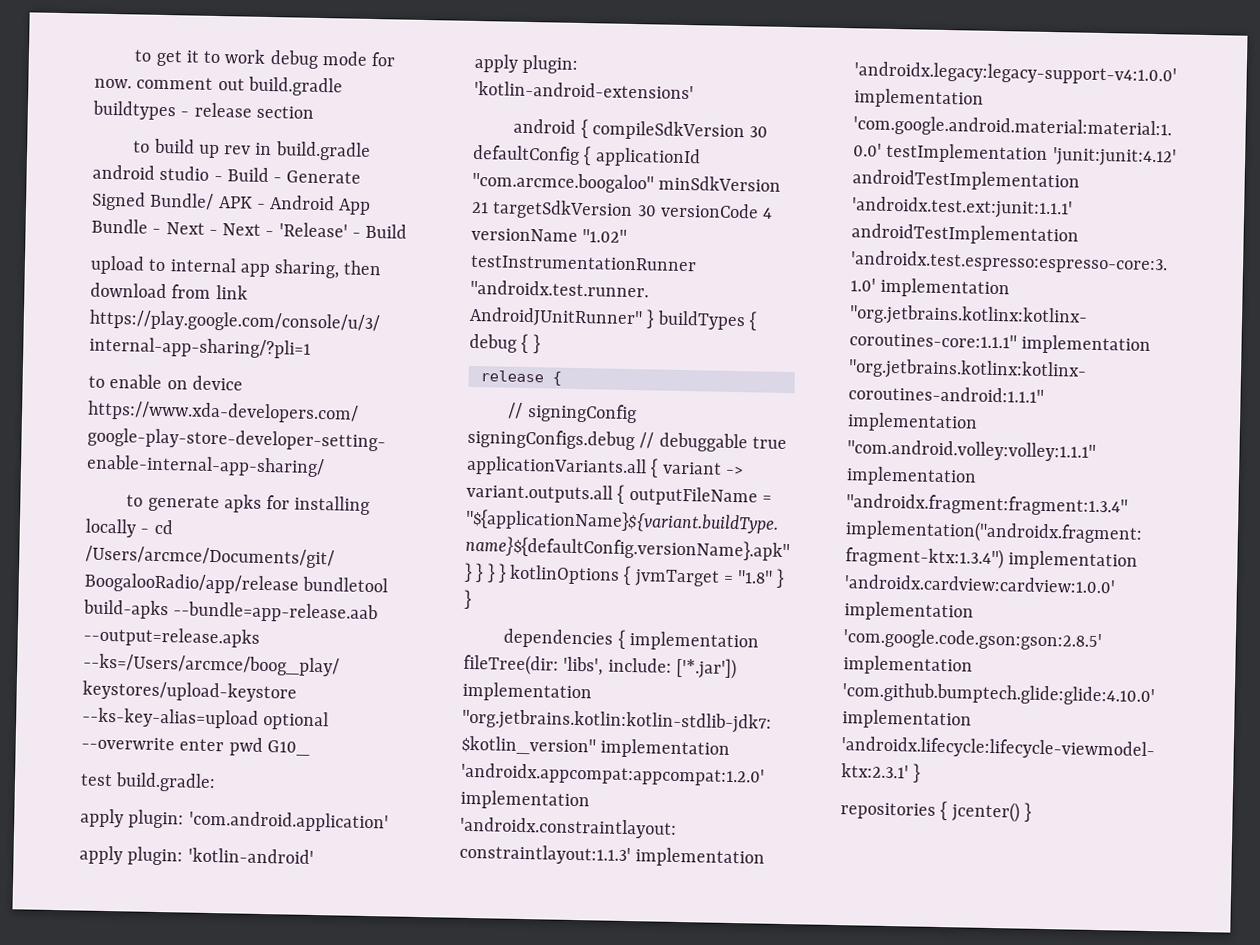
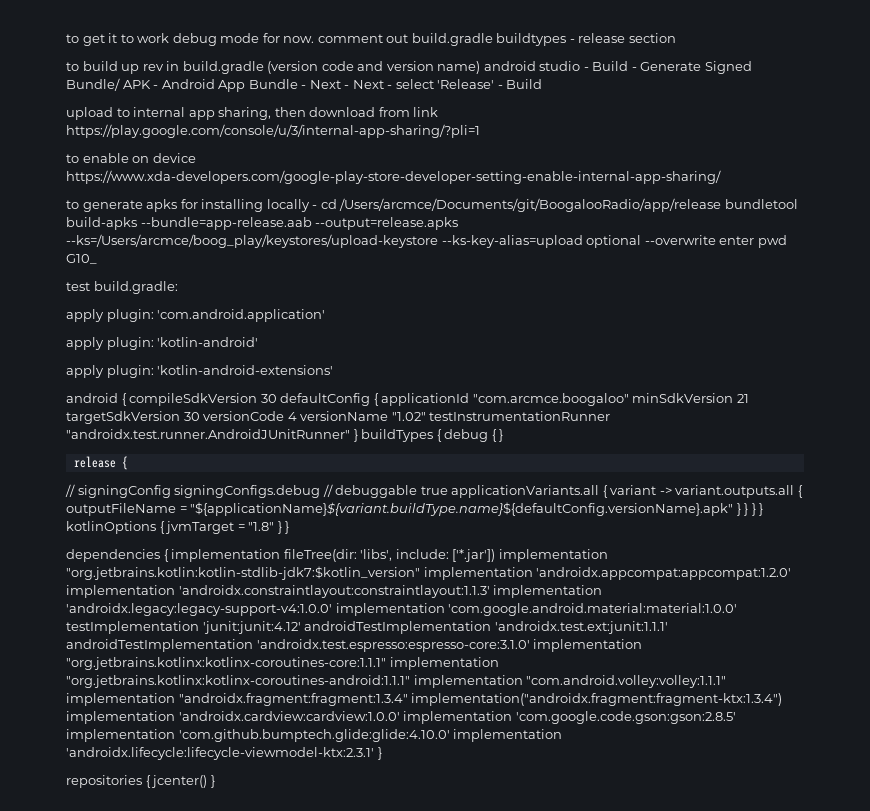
- to build up rev in build.gradle android studio - Build - Generate Signed Bundle/ APK - Android App Bundle - Next - Next - 'Release' - Build
+ to build up rev in build.gradle (version code and version name) android studio - Build - Generate Signed Bundle/ APK - Android App Bundle - Next - Next - select 'Release' - Build

